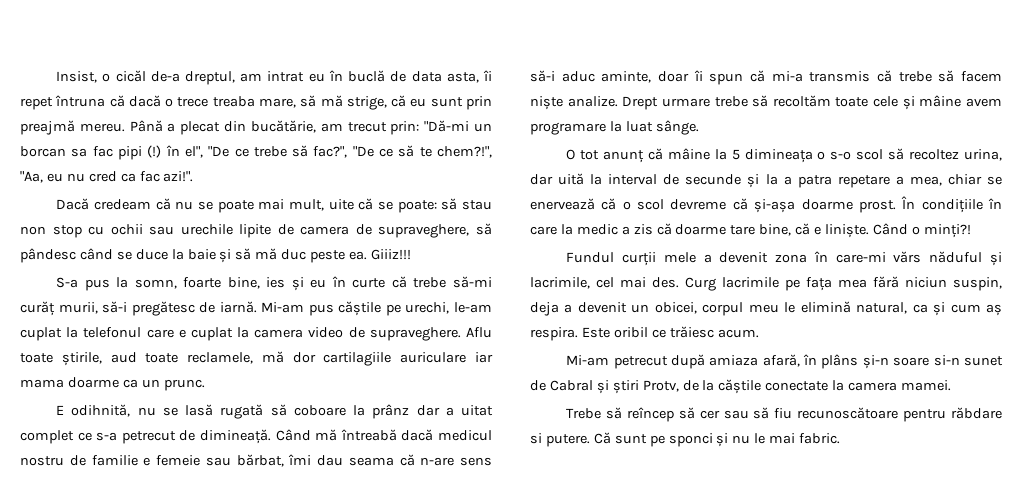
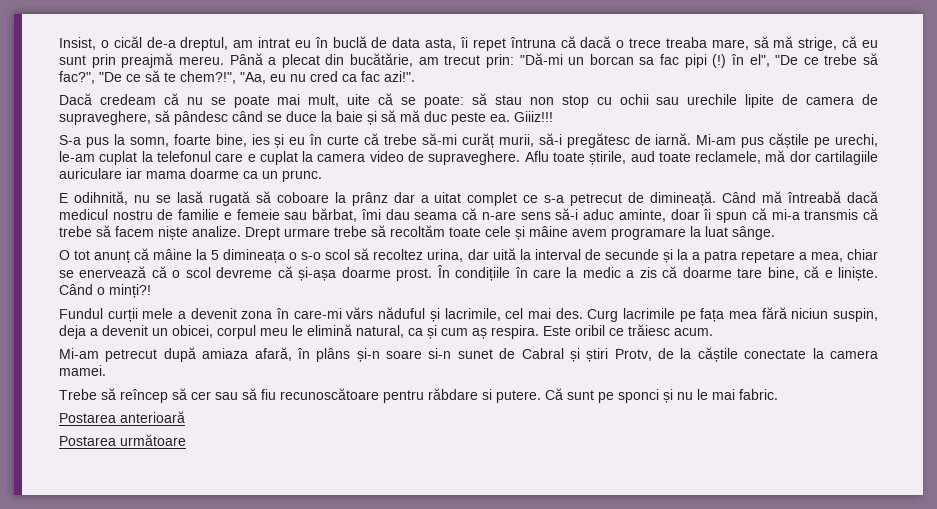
+ Postarea anterioară
+ Postarea următoare

